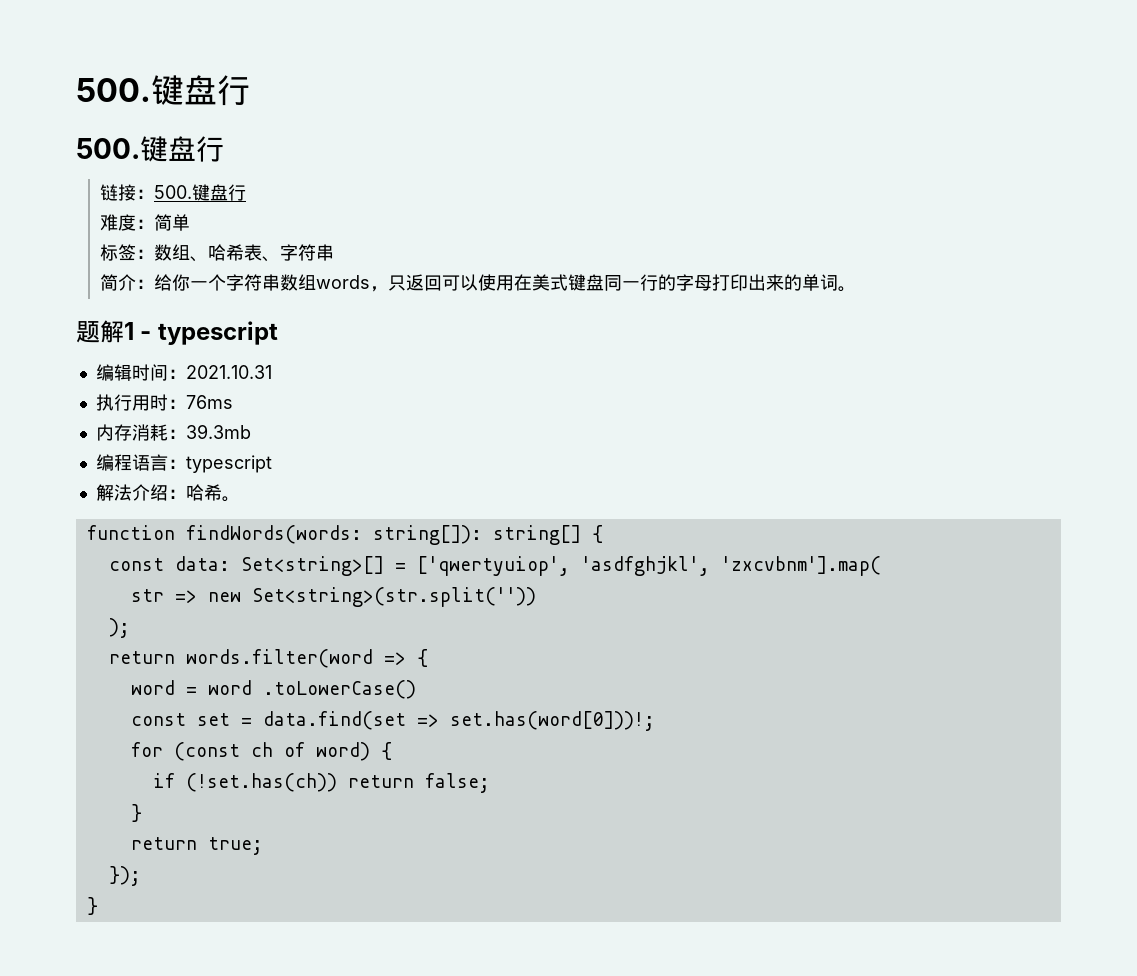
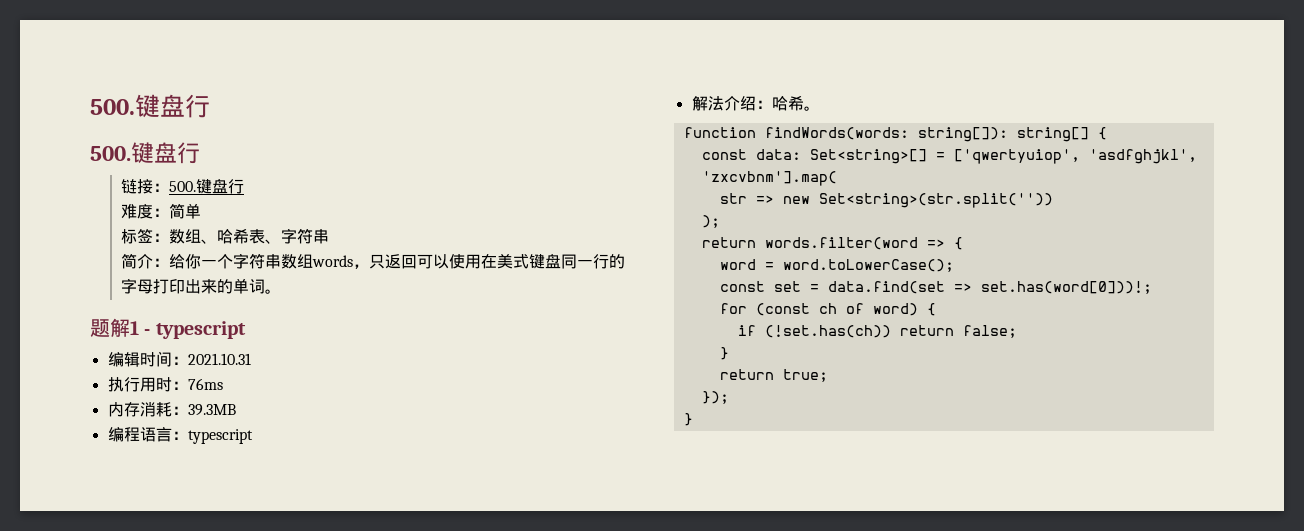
- 内存消耗：39.3mb
+ 内存消耗：39.3MB
- word = word .toLowerCase()
+ word = word.toLowerCase();

